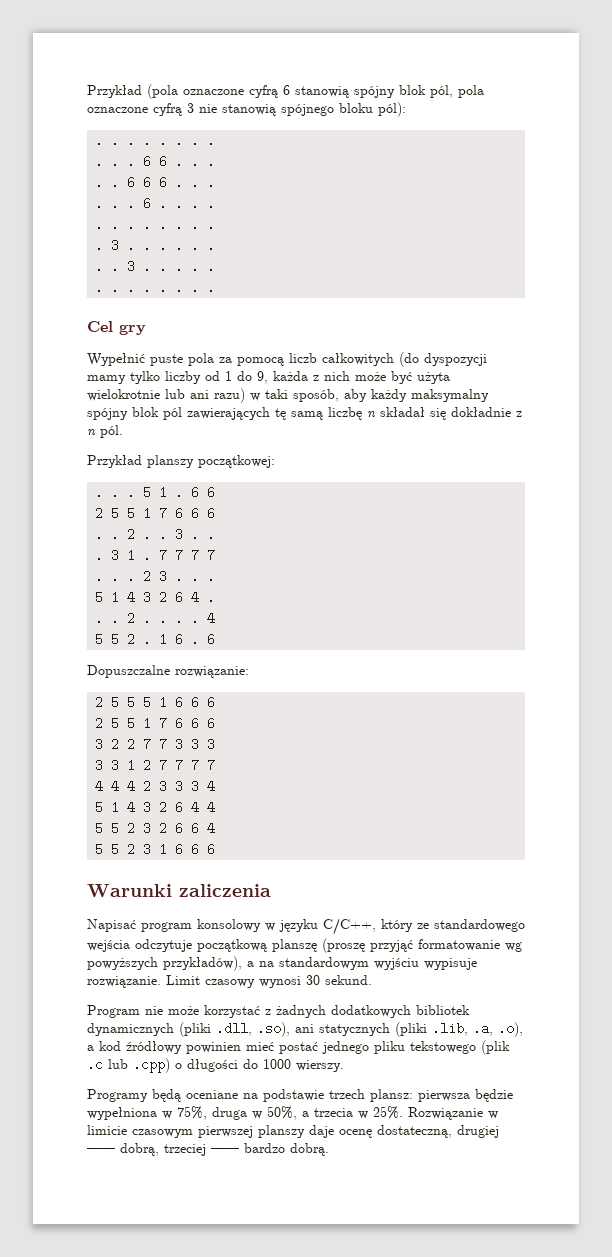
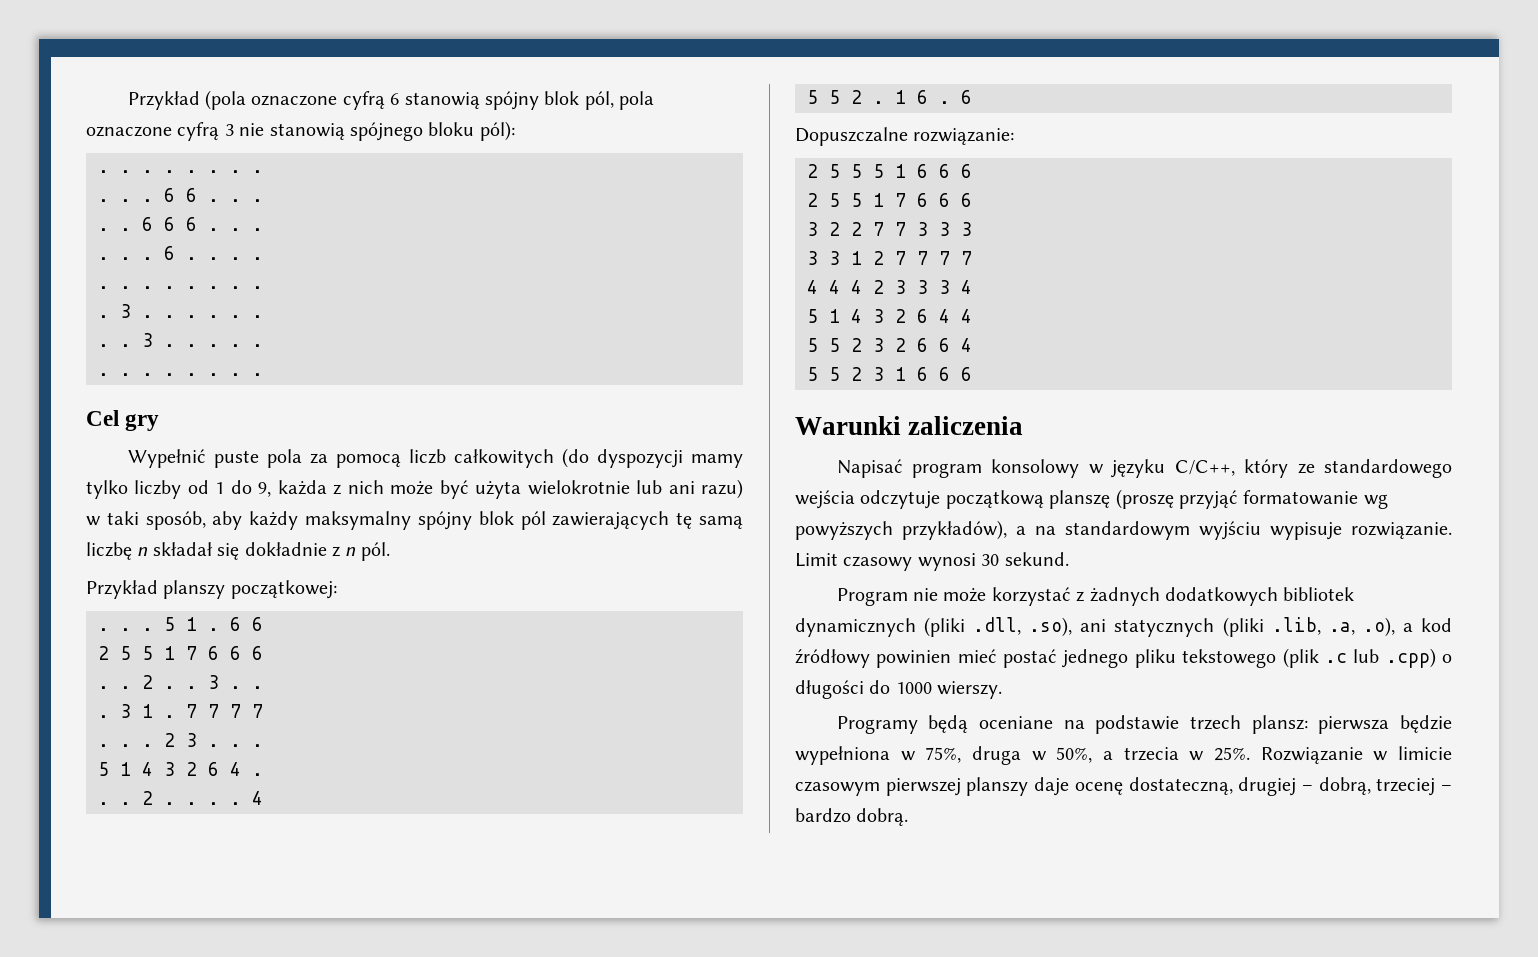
- Rozwiązanie w limicie czasowym pierwszej planszy daje ocenę dostateczną, drugiej —— dobrą, trzeciej —— bardzo dobrą.
+ Rozwiązanie w limicie czasowym pierwszej planszy daje ocenę dostateczną, drugiej – dobrą, trzeciej – bardzo dobrą.

